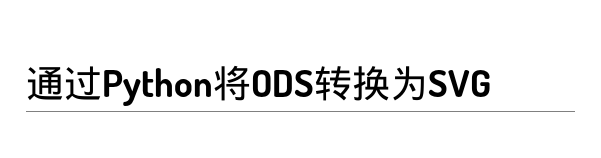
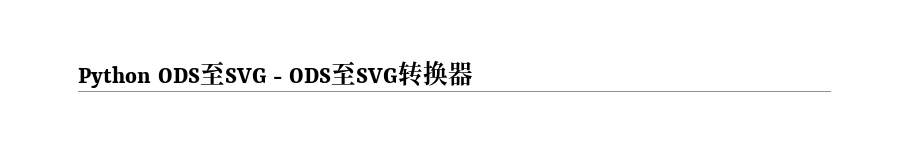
- 通过Python将ODS转换为SVG
+ Python ODS至SVG - ODS至SVG转换器

